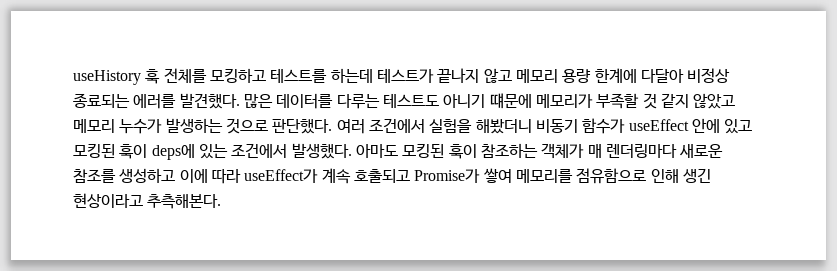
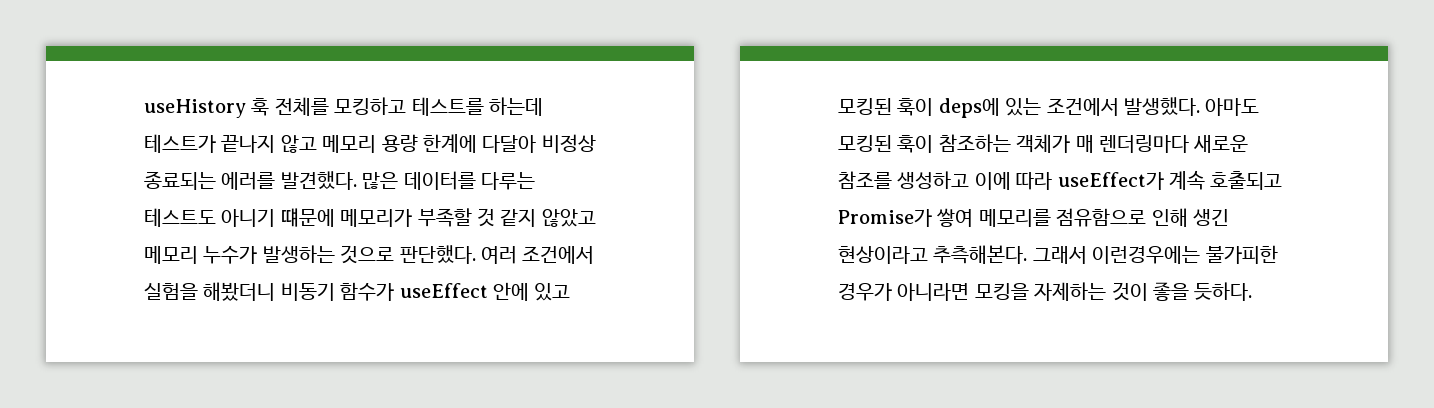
+ 그래서 이런경우에는 불가피한 경우가 아니라면 모킹을 자제하는 것이 좋을 듯하다.

